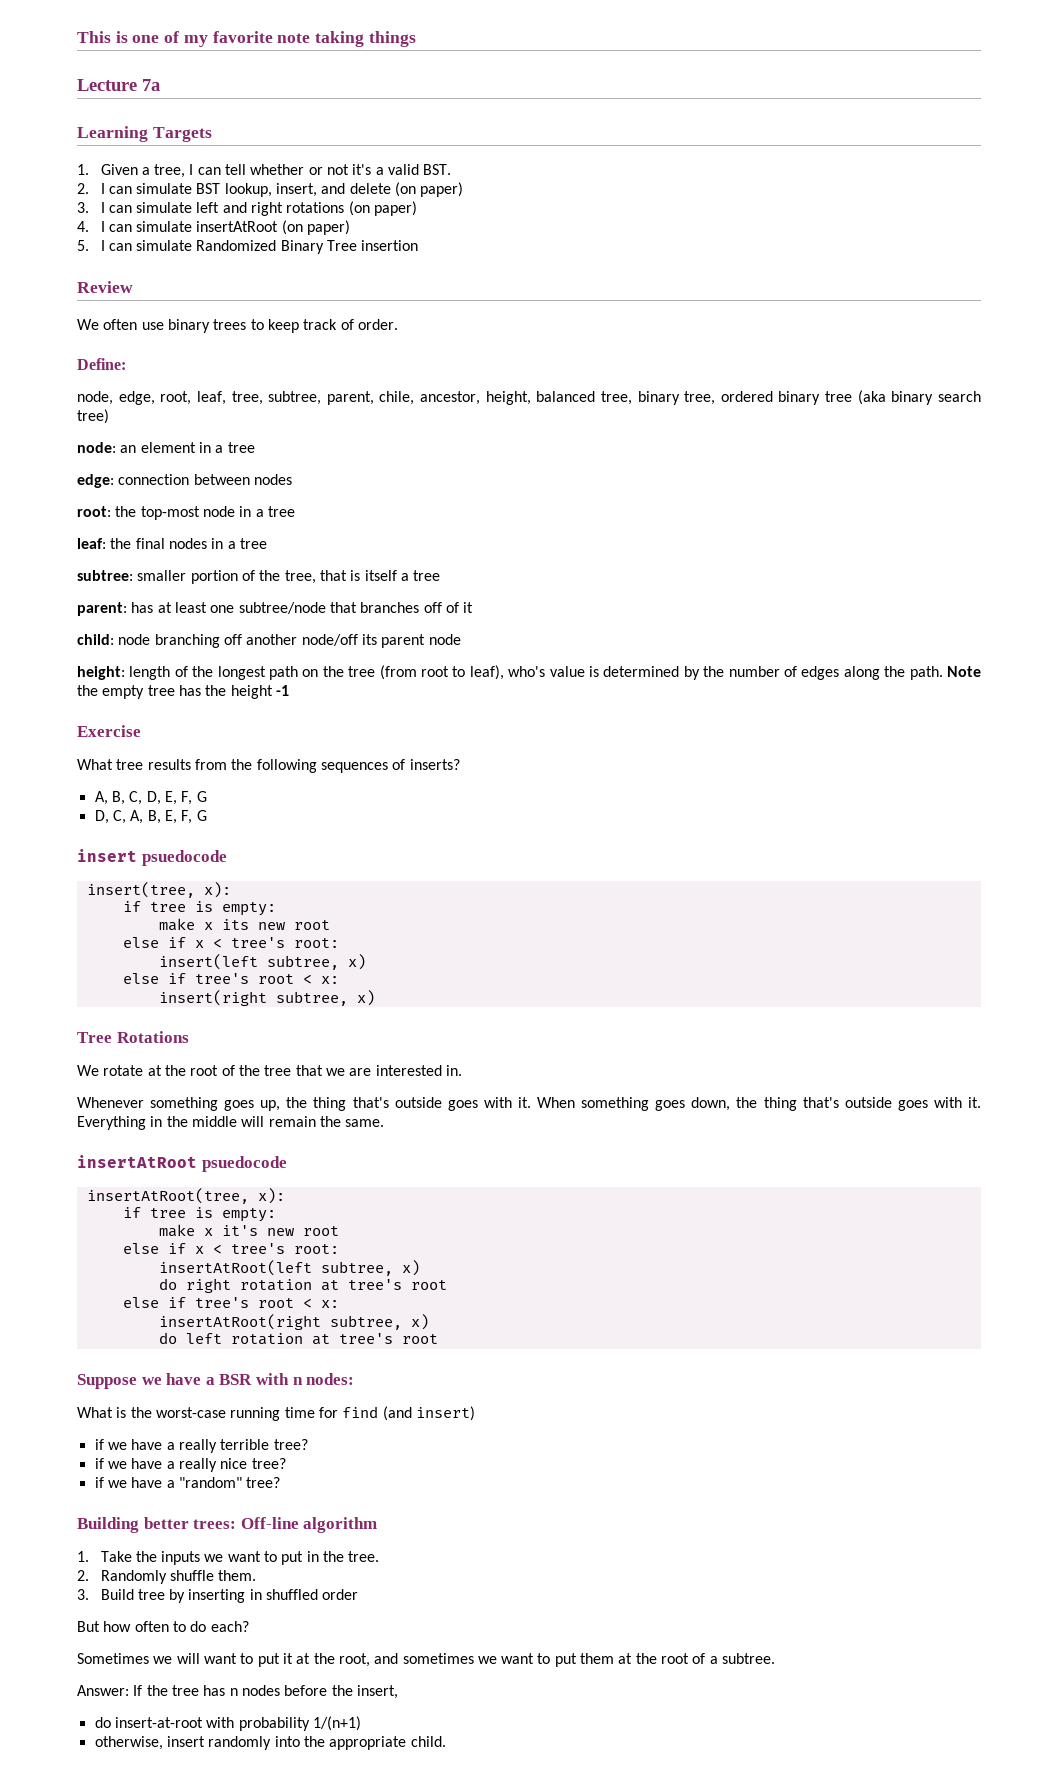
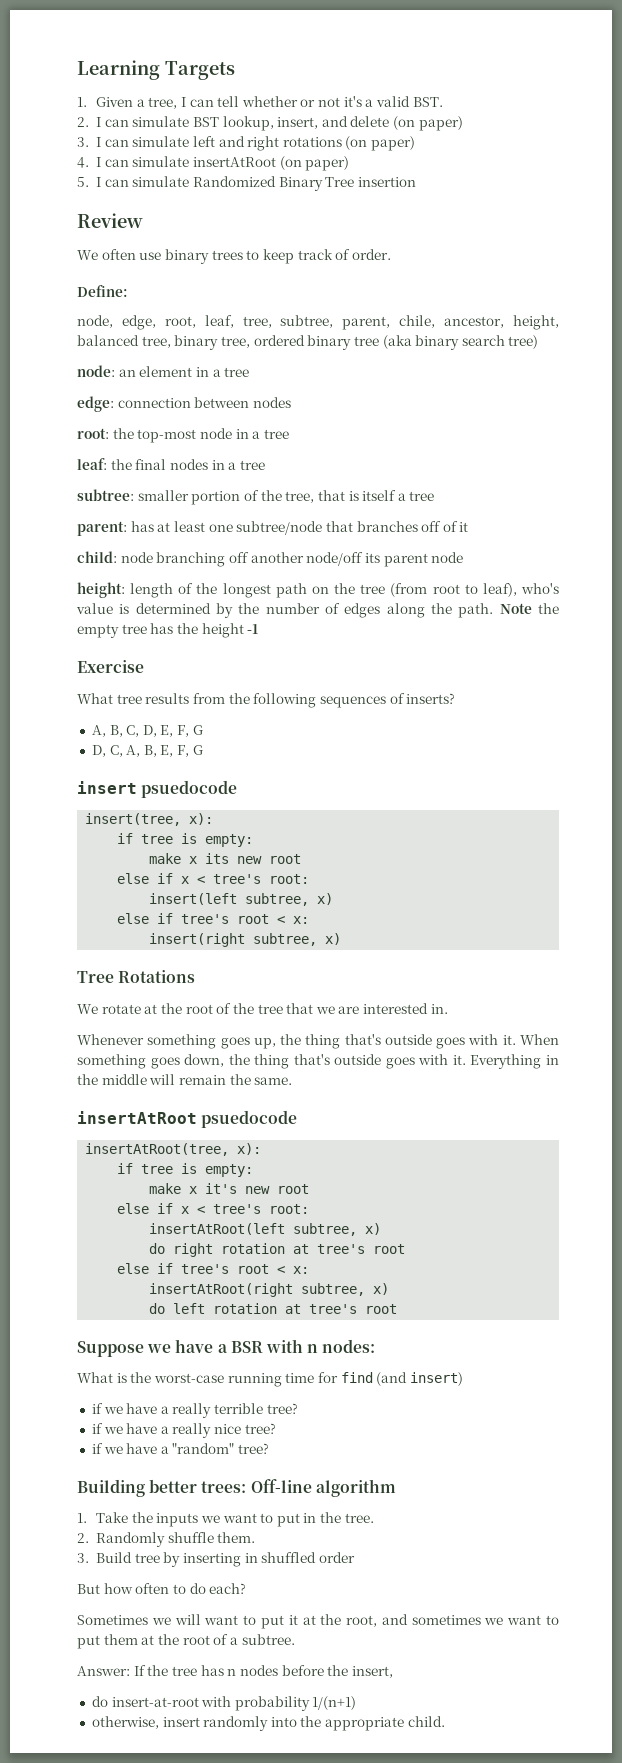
- This is one of my favorite note taking things
- Lecture 7a

